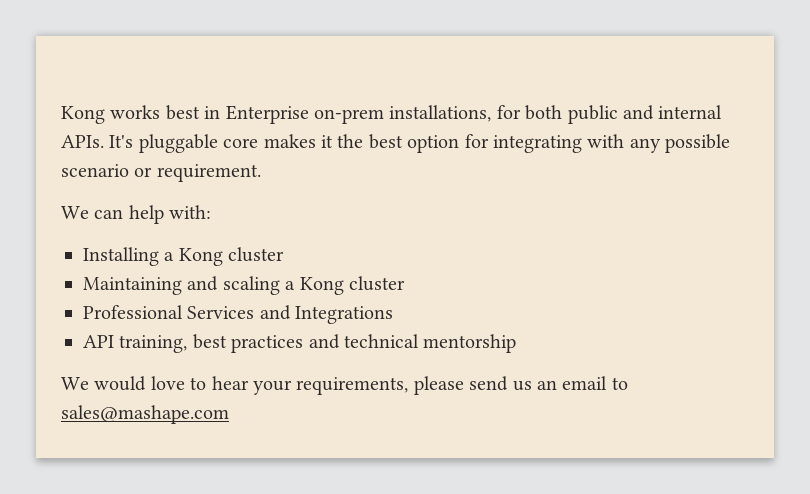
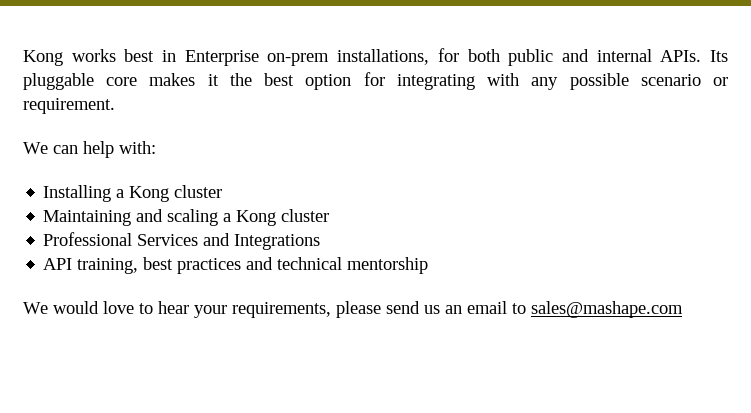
- It's pluggable core makes it the best option for integrating with any possible scenario or requirement.
+ Its pluggable core makes it the best option for integrating with any possible scenario or requirement.

